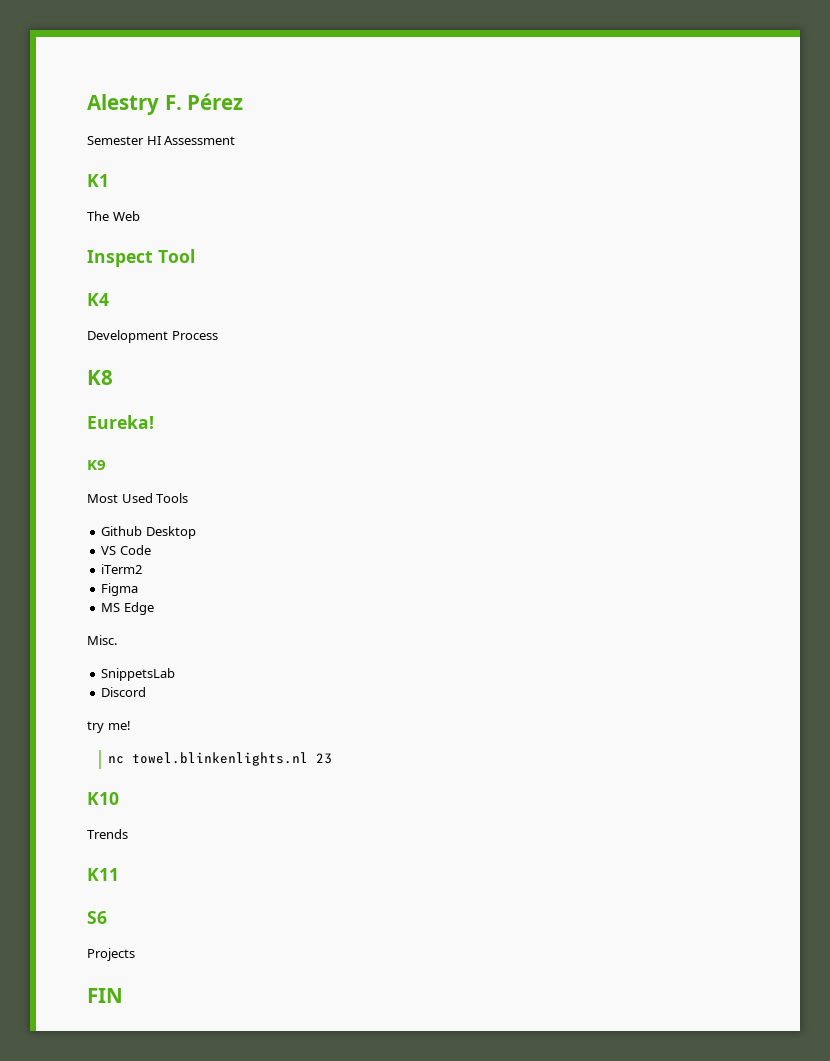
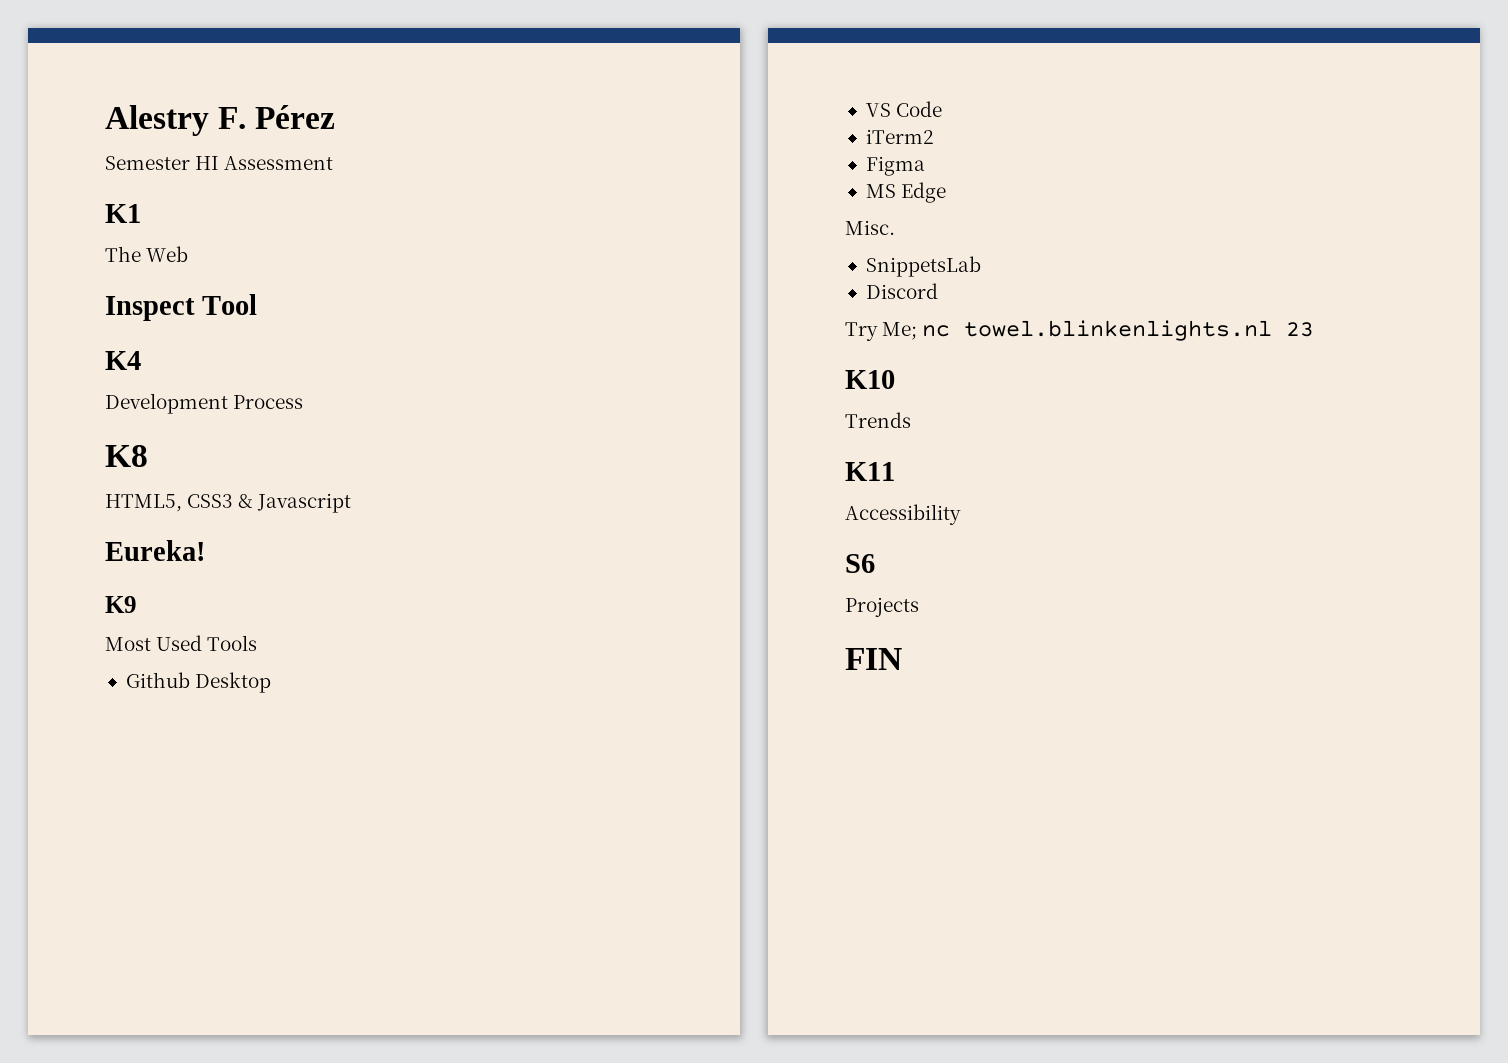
+ HTML5, CSS3 & Javascript
- try me!
- nc towel.blinkenlights.nl 23
+ Try Me; nc towel.blinkenlights.nl 23
+ Accessibility

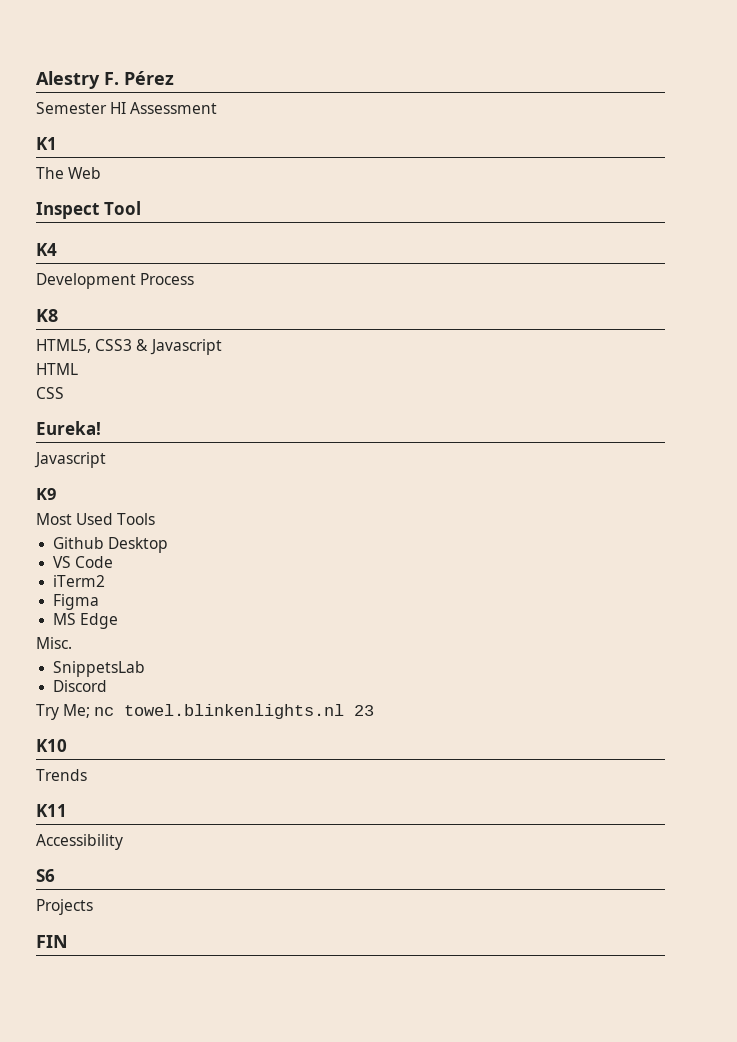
+ HTML
+ CSS
  Eureka!
+ Javascript

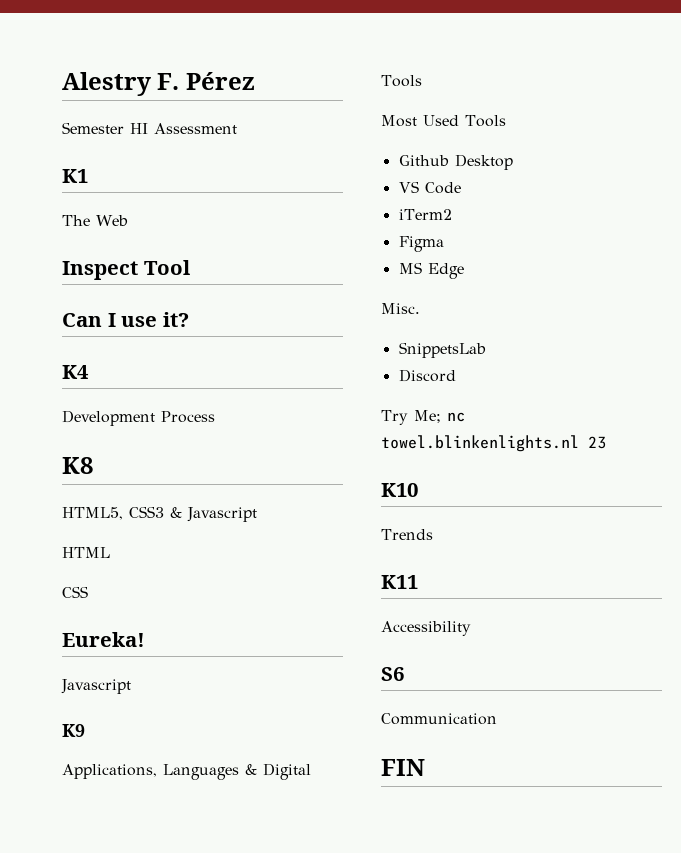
+ Can I use it?
+ Applications, Languages & Digital Tools
- Projects
+ Communication

